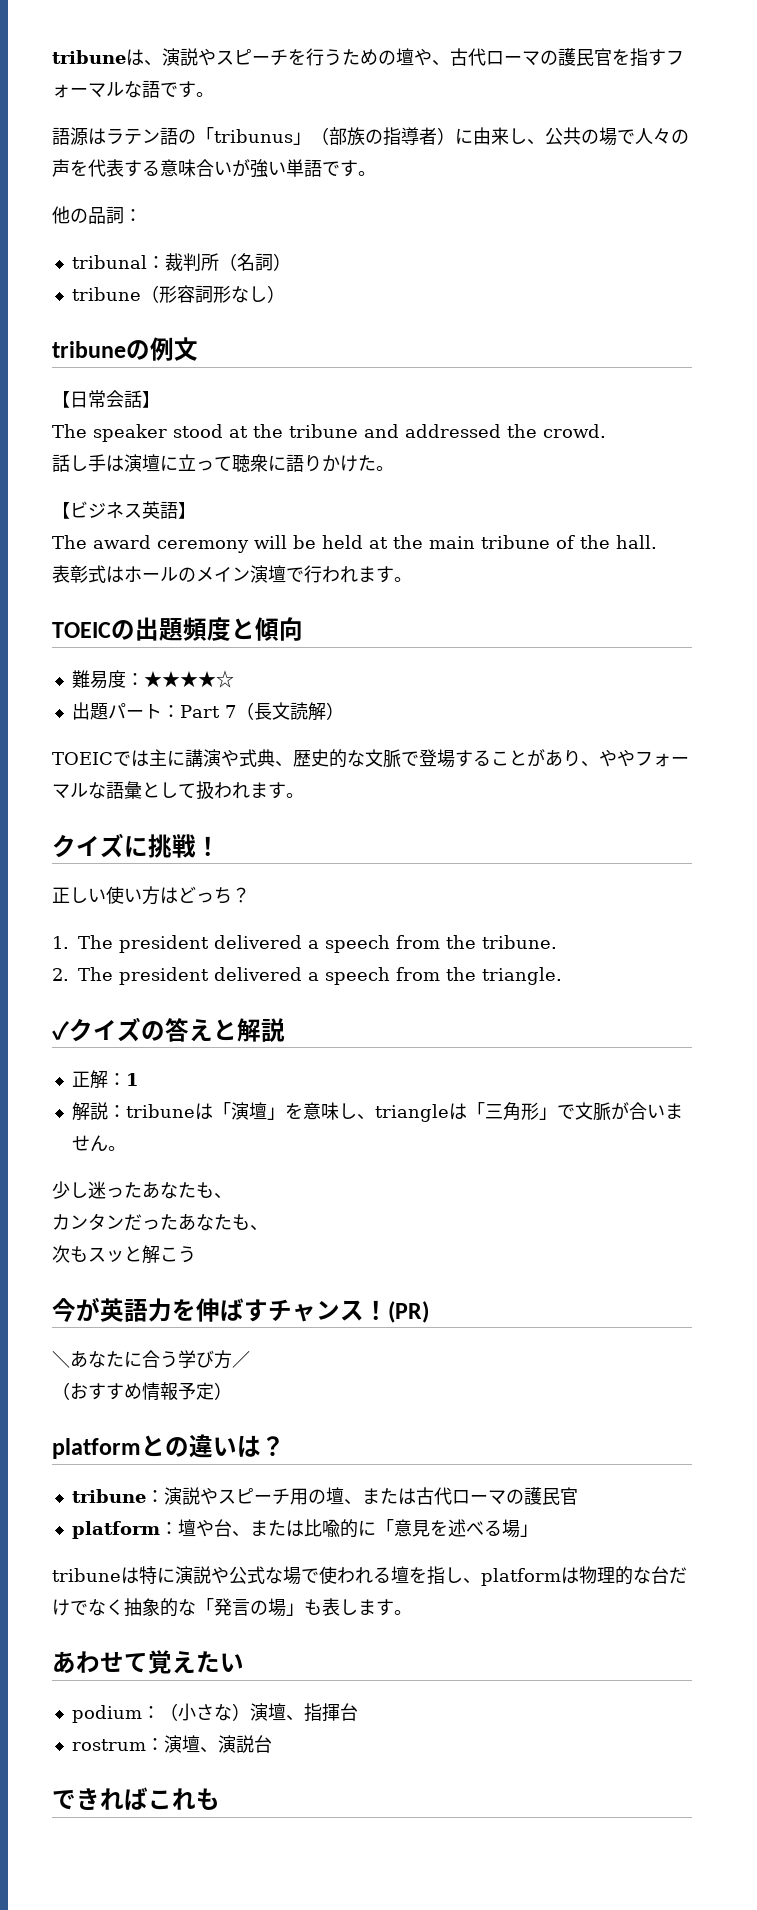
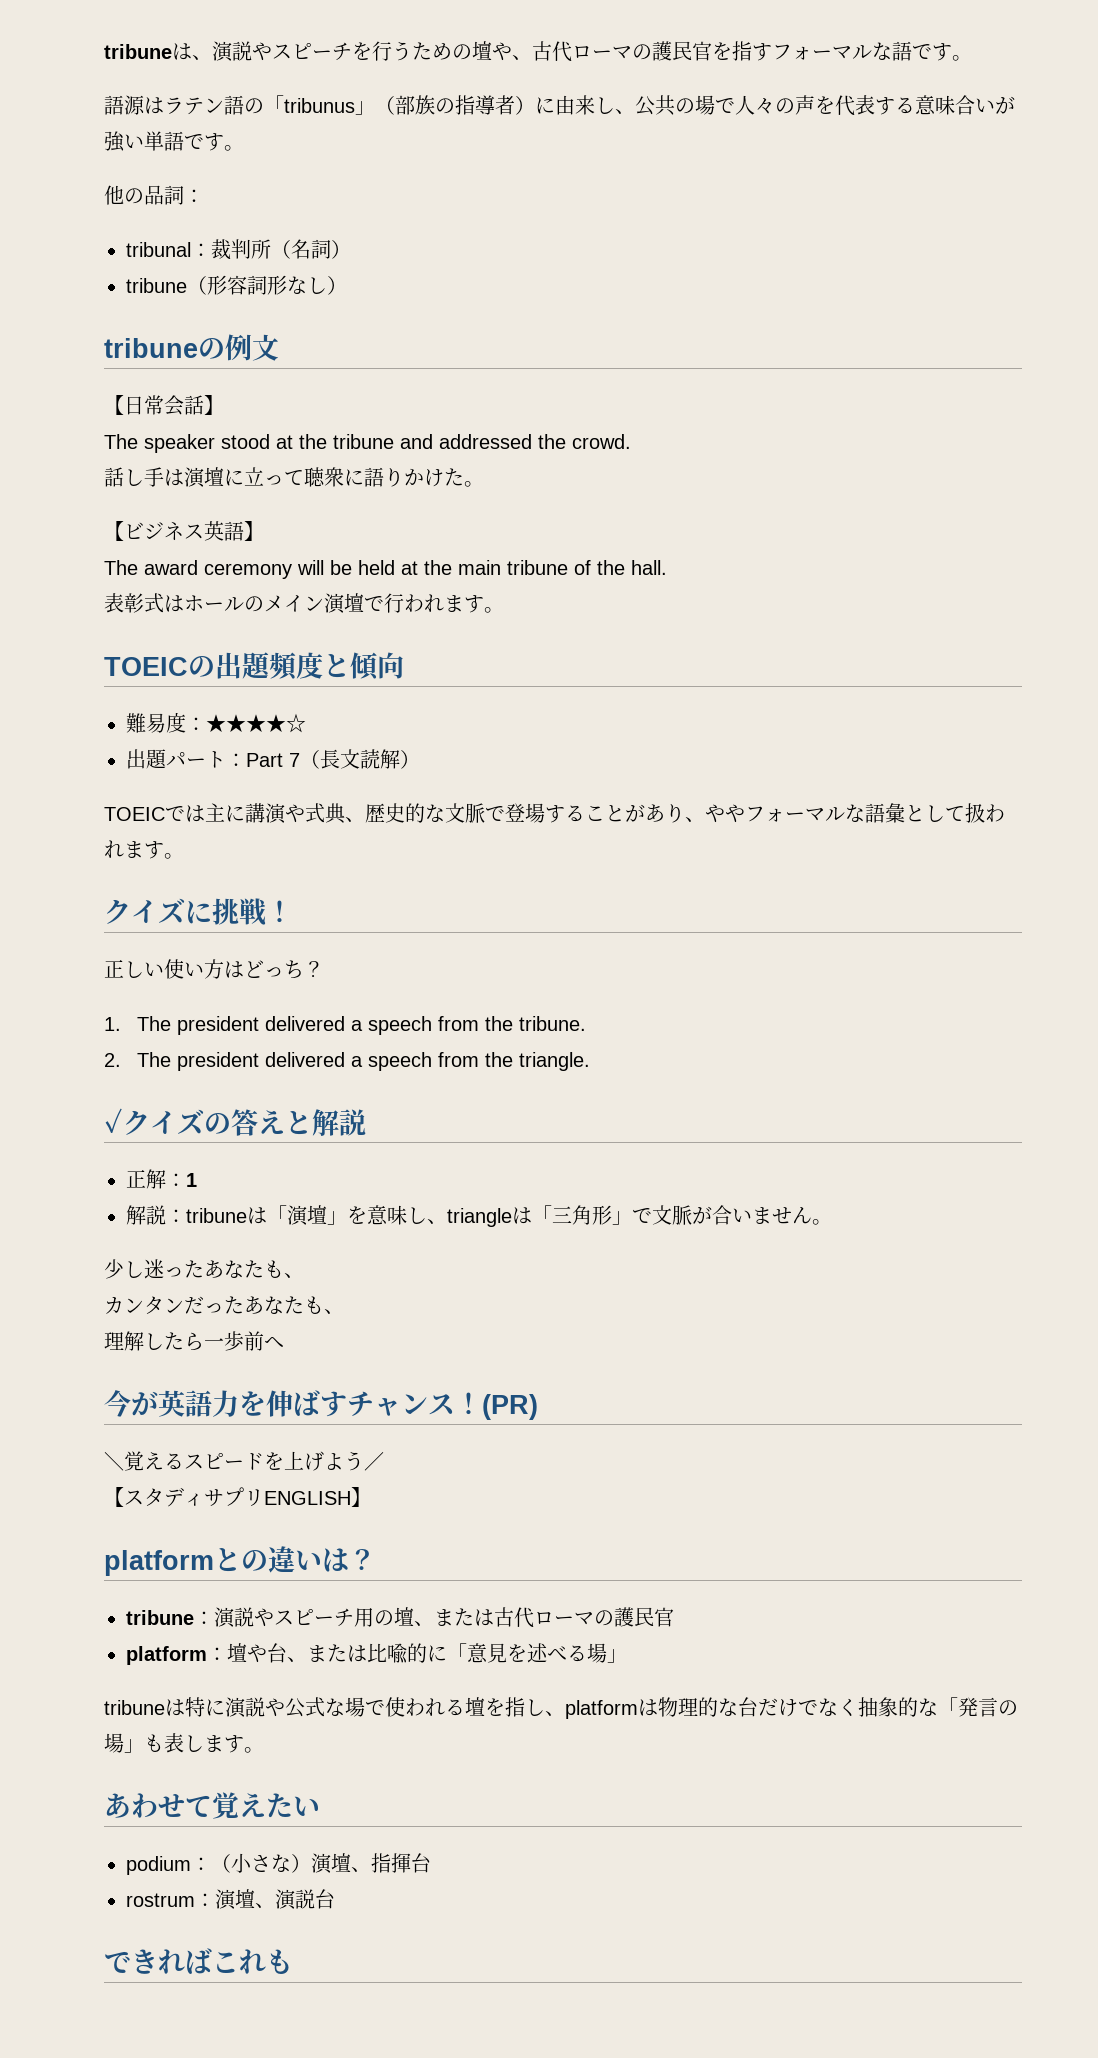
- 次もスッと解こう
+ 理解したら一歩前へ
- ＼あなたに合う学び方／
- （おすすめ情報予定）
+ ＼覚えるスピードを上げよう／
+ 【スタディサプリENGLISH】

